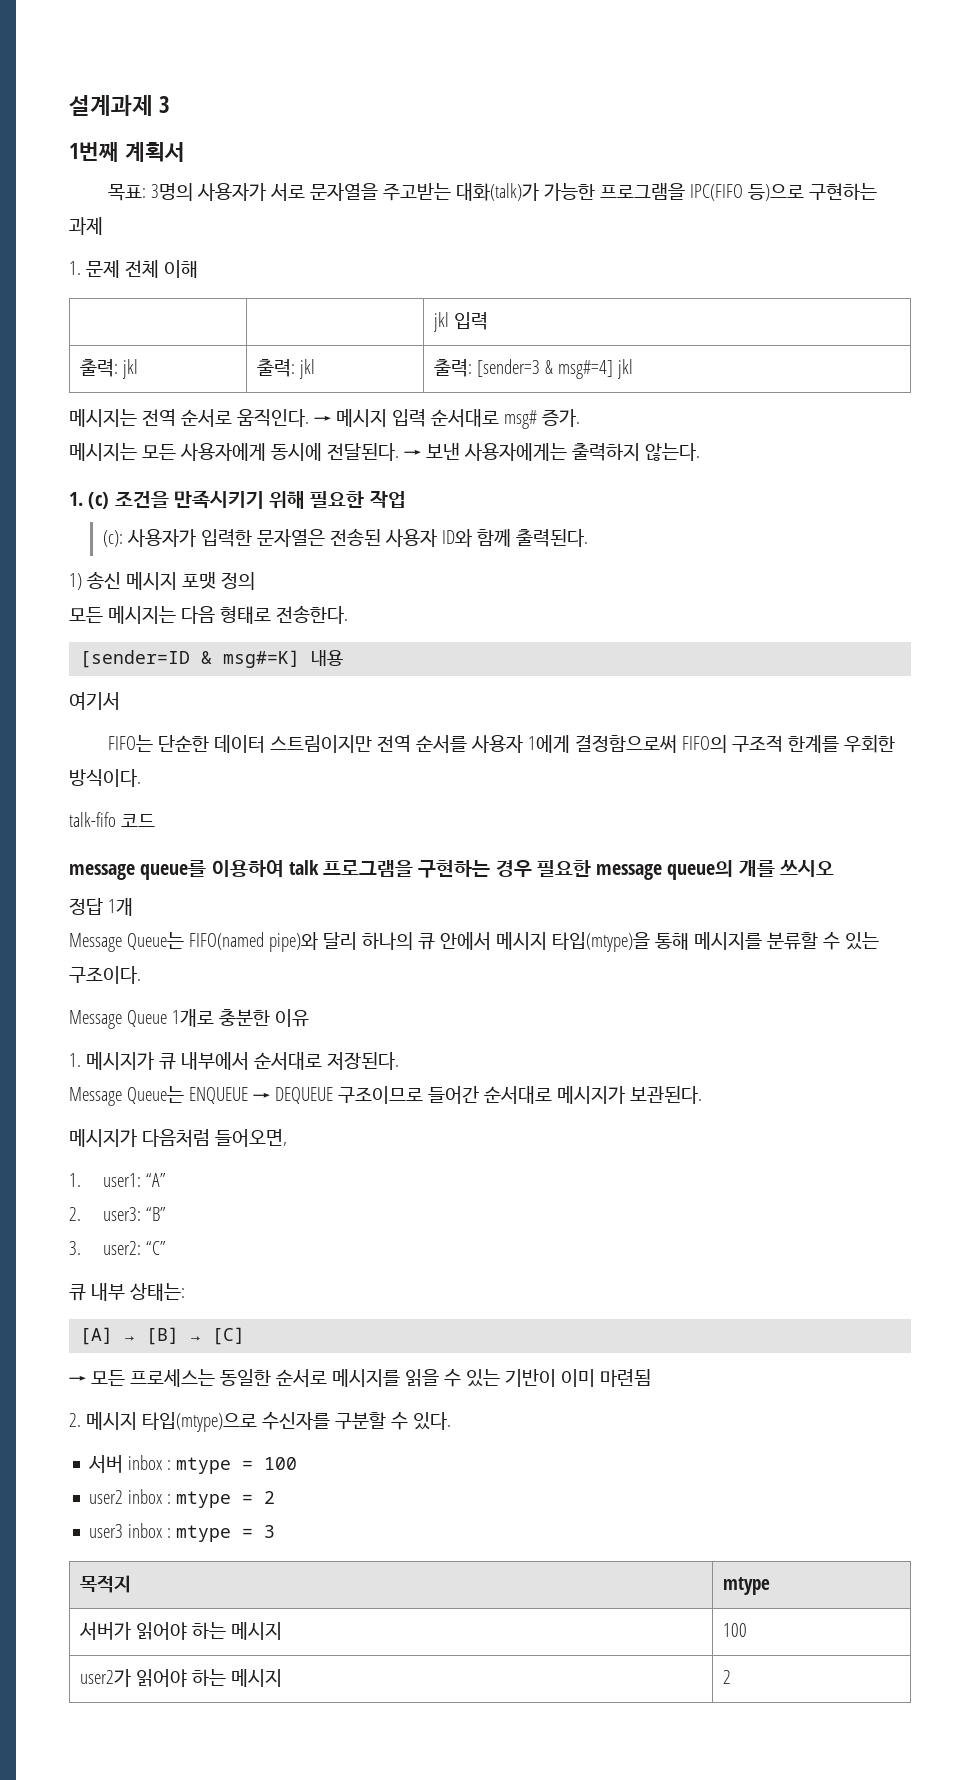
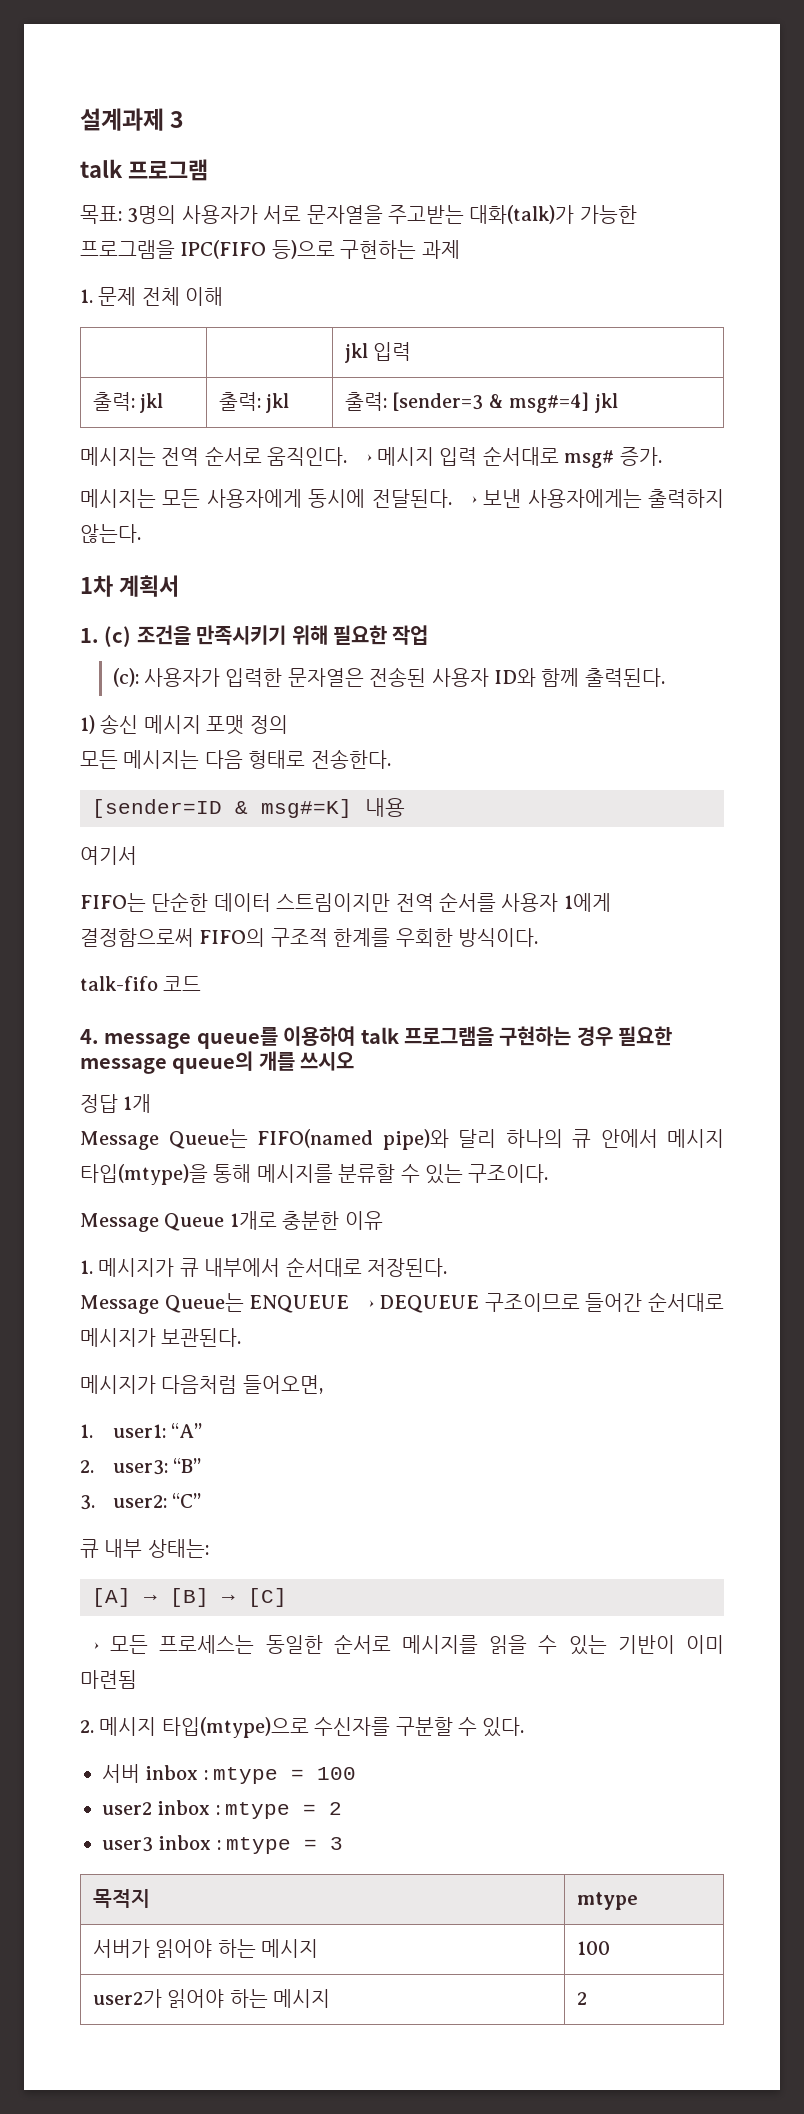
- 1번째 계획서
+ talk 프로그램
+ 1차 계획서
- message queue를 이용하여 talk 프로그램을 구현하는 경우 필요한 message queue의 개를 쓰시오
+ 4. message queue를 이용하여 talk 프로그램을 구현하는 경우 필요한 message queue의 개를 쓰시오

